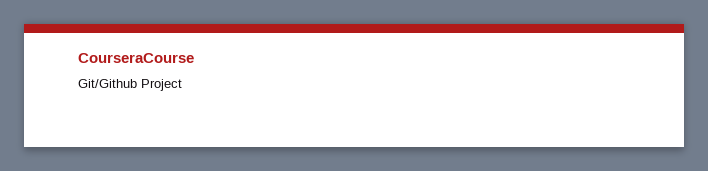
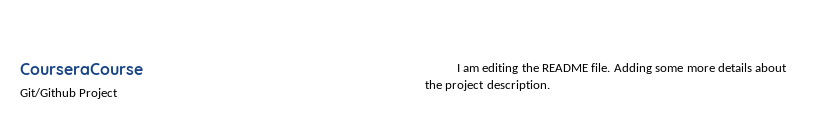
+ I am editing the README file. Adding some more details about the project description.

